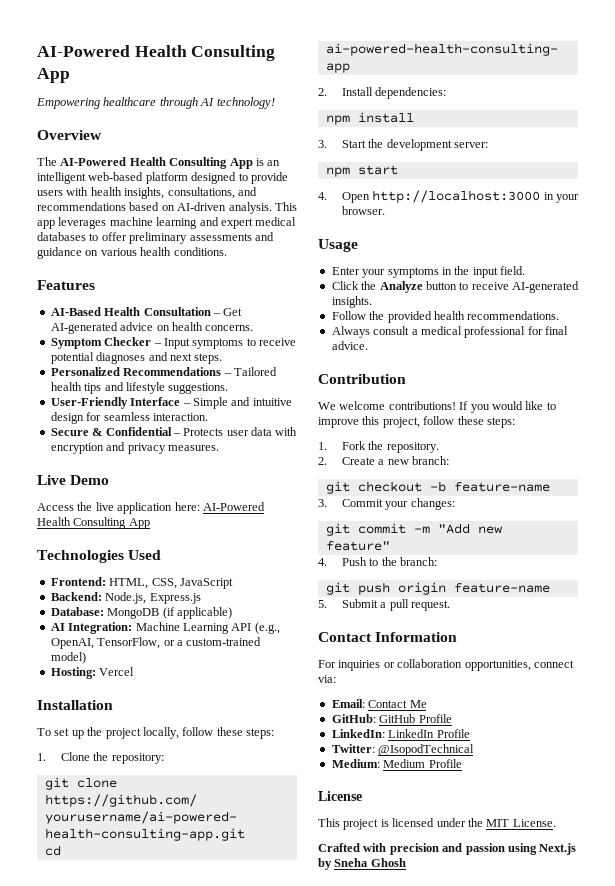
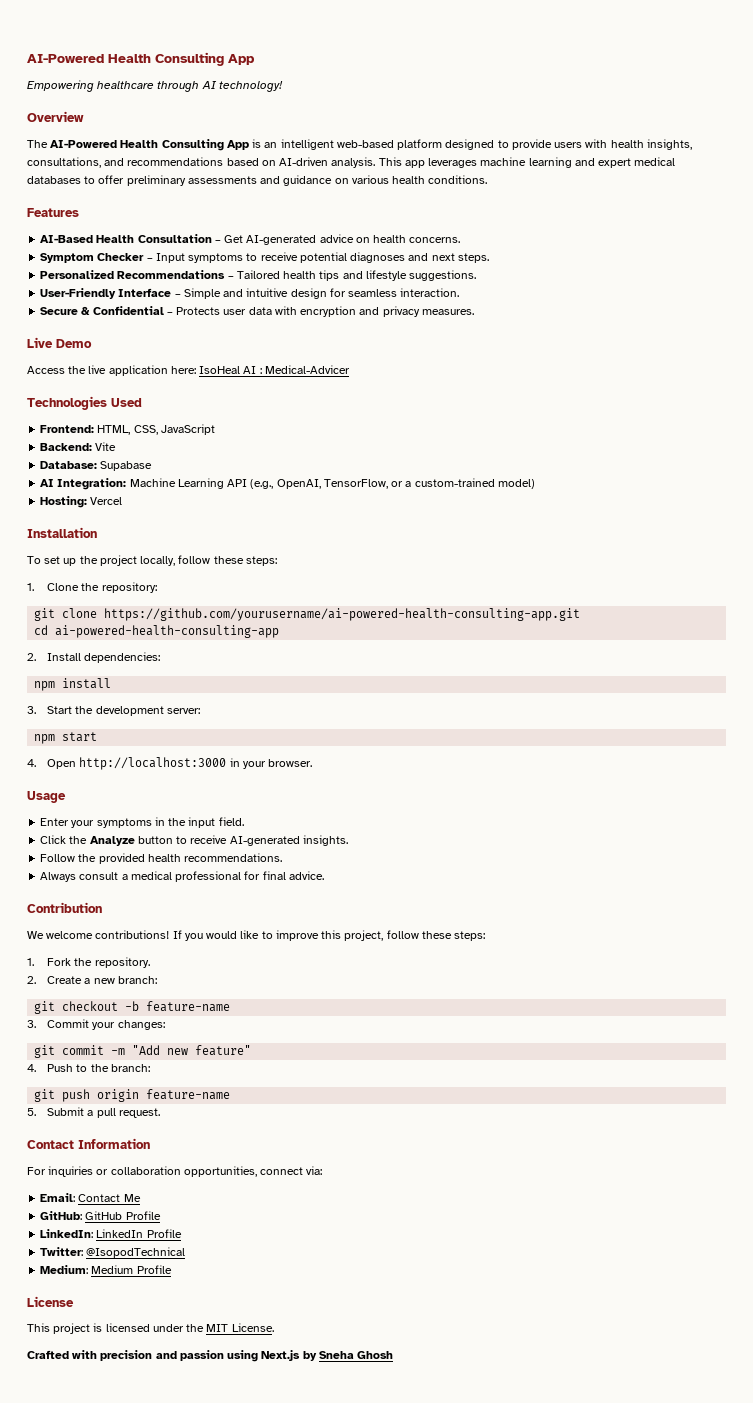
- Access the live application here: AI-Powered Health Consulting App
+ Access the live application here: IsoHeal AI : Medical-Advicer
- Backend: Node.js, Express.js
+ Backend: Vite
- Database: MongoDB (if applicable)
+ Database: Supabase

